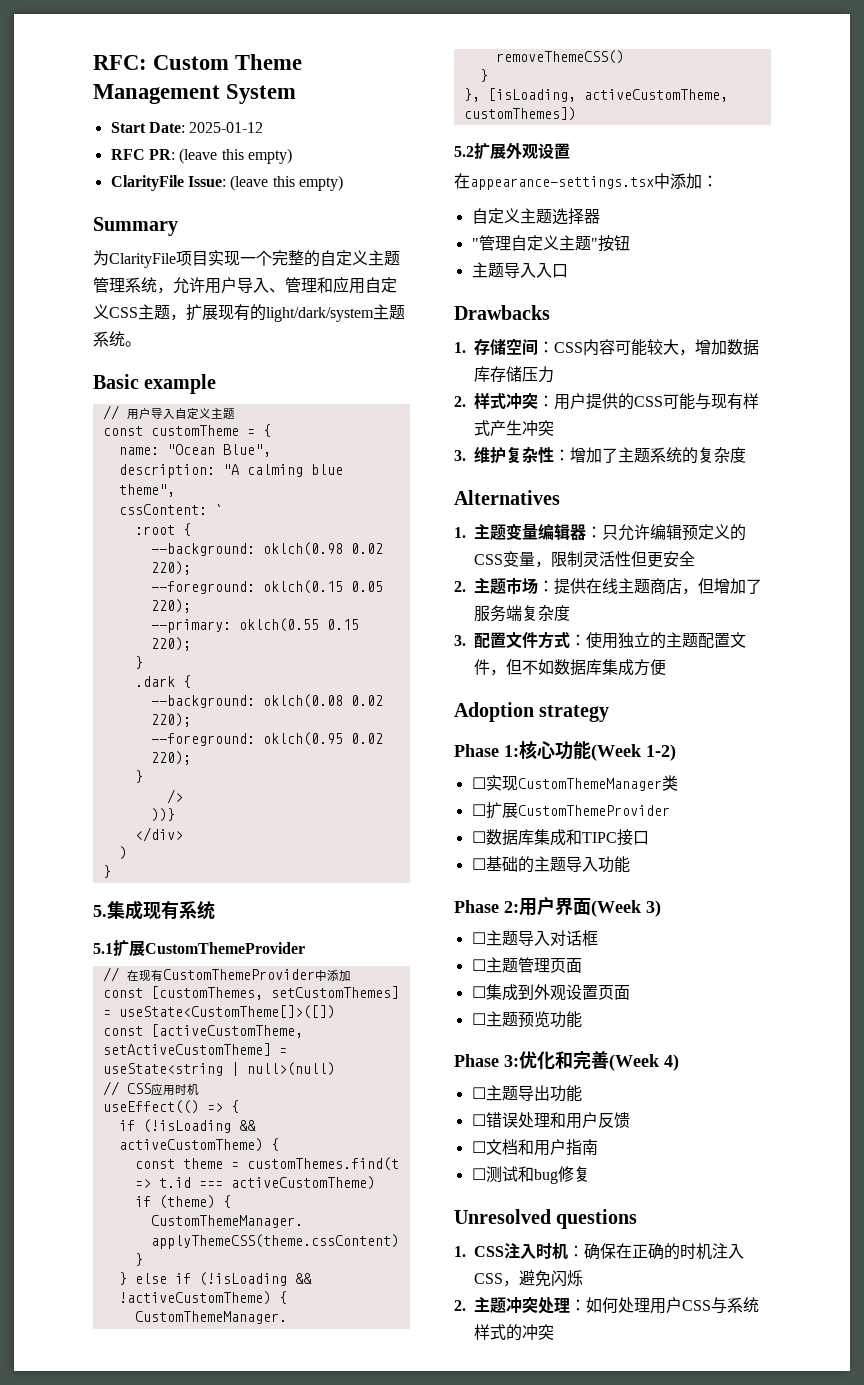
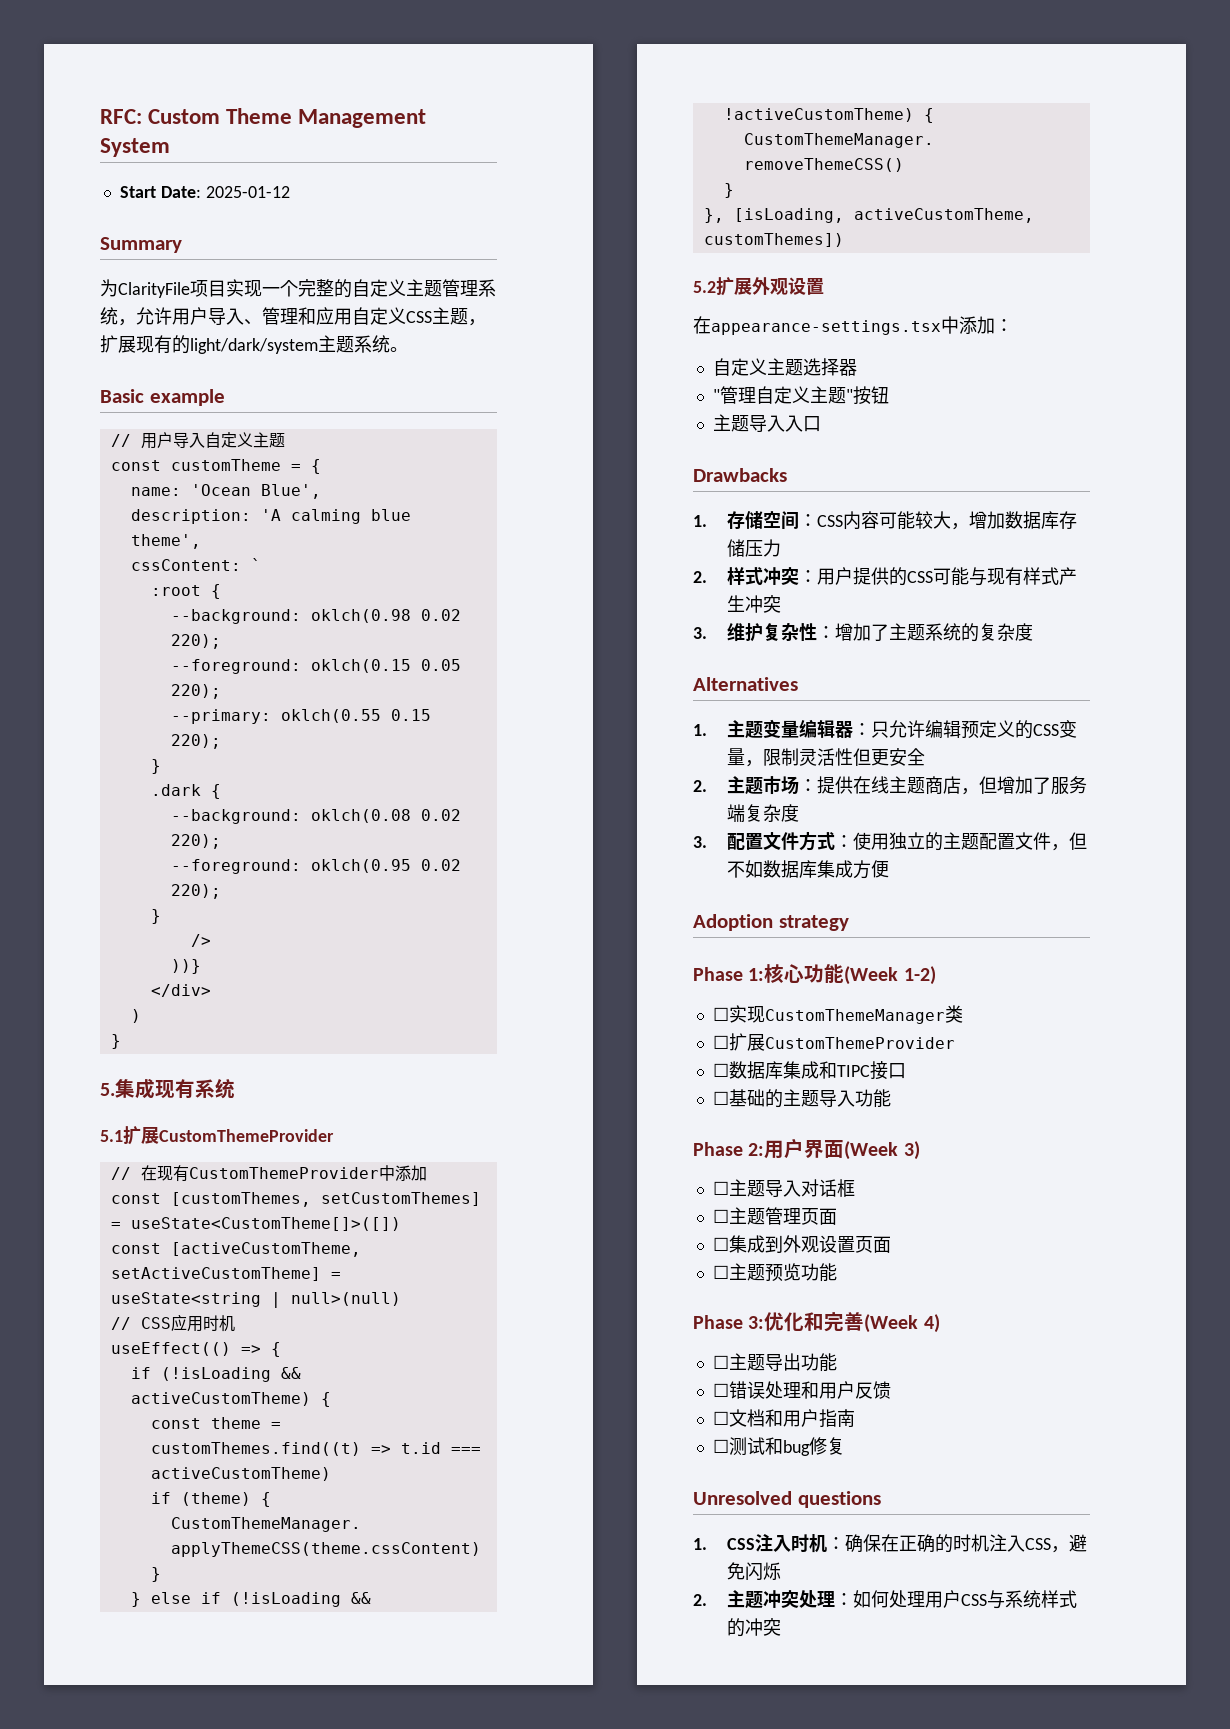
- RFC PR: (leave this empty)
- ClarityFile Issue: (leave this empty)
- name: "Ocean Blue",
+ name: 'Ocean Blue',
- description: "A calming blue theme",
+ description: 'A calming blue theme',
- const theme = customThemes.find(t => t.id === activeCustomTheme)
+ const theme = customThemes.find((t) => t.id === activeCustomTheme)

